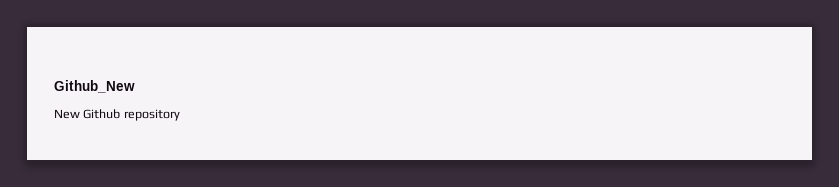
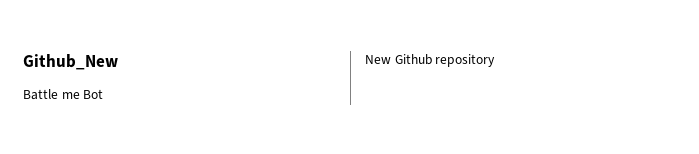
+ Battle me Bot

